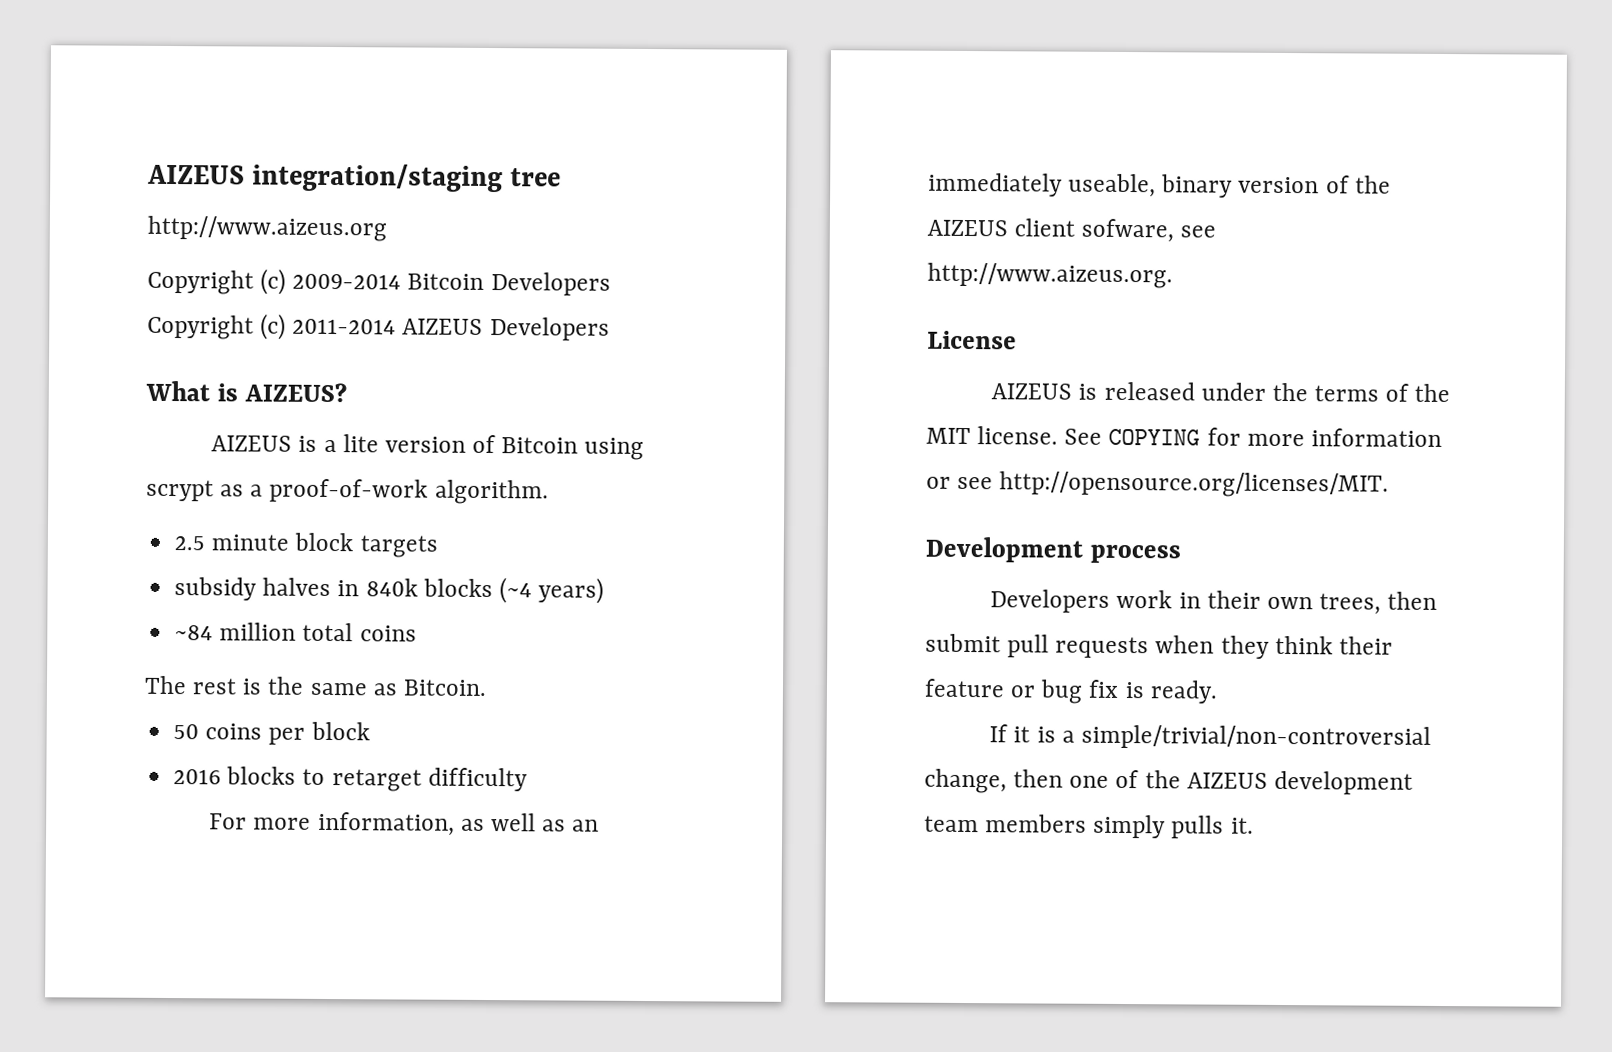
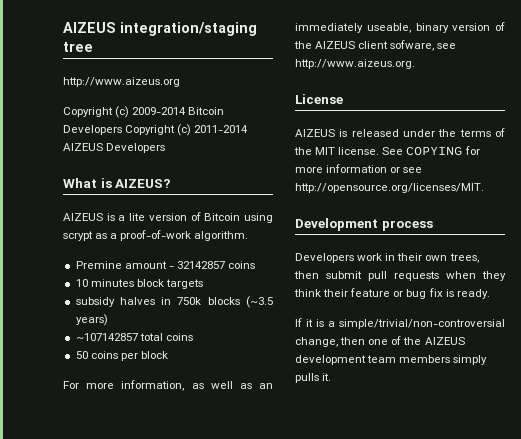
- 2.5 minute block targets
+ Premine amount - 32142857 coins
+ 10 minutes block targets
- subsidy halves in 840k blocks (~4 years)
+ subsidy halves in 750k blocks (~3.5 years)
- ~84 million total coins
+ ~107142857 total coins
- The rest is the same as Bitcoin.
- 2016 blocks to retarget difficulty

